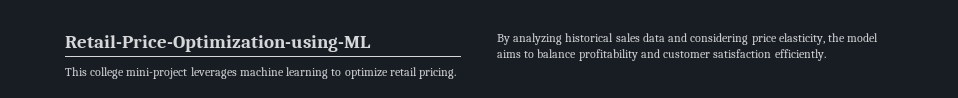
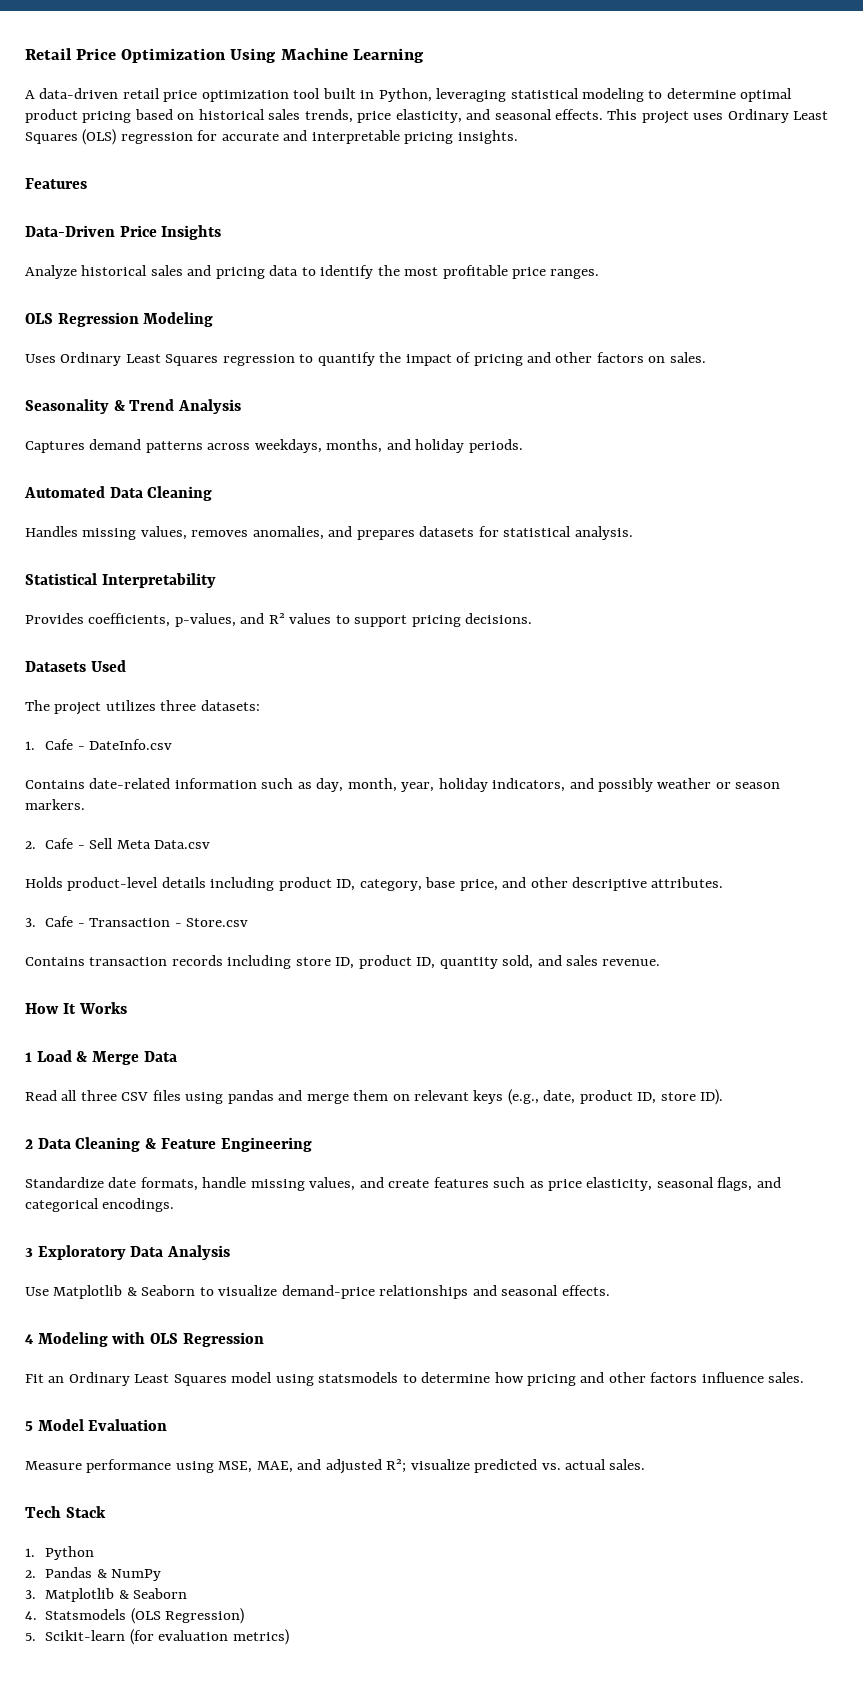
- Retail-Price-Optimization-using-ML
- This college mini-project leverages machine learning to optimize retail pricing. By analyzing historical sales data and considering price elasticity, the model aims to balance profitability and customer satisfaction efficiently.
+ Retail Price Optimization Using Machine Learning
+ A data-driven retail price optimization tool built in Python, leveraging statistical modeling to determine optimal product pricing based on historical sales trends, price elasticity, and seasonal effects. This project uses Ordinary Least Squares (OLS) regression for accurate and interpretable pricing insights.
+ Features
+ Data-Driven Price Insights
+ Analyze historical sales and pricing data to identify the most profitable price ranges.
+ OLS Regression Modeling
+ Uses Ordinary Least Squares regression to quantify the impact of pricing and other factors on sales.
+ Seasonality & Trend Analysis
+ Captures demand patterns across weekdays, months, and holiday periods.
+ Automated Data Cleaning
+ Handles missing values, removes anomalies, and prepares datasets for statistical analysis.
+ Statistical Interpretability
+ Provides coefficients, p-values, and R² values to support pricing decisions.
+ Datasets Used
+ The project utilizes three datasets:
+ 1. Cafe - DateInfo.csv
+ Contains date-related information such as day, month, year, holiday indicators, and possibly weather or season markers.
+ 2. Cafe - Sell Meta Data.csv
+ Holds product-level details including product ID, category, base price, and other descriptive attributes.
+ 3. Cafe - Transaction - Store.csv
+ Contains transaction records including store ID, product ID, quantity sold, and sales revenue.
+ How It Works
+ 1 Load & Merge Data
+ Read all three CSV files using pandas and merge them on relevant keys (e.g., date, product ID, store ID).
+ 2 Data Cleaning & Feature Engineering
+ Standardize date formats, handle missing values, and create features such as price elasticity, seasonal flags, and categorical encodings.
+ 3 Exploratory Data Analysis
+ Use Matplotlib & Seaborn to visualize demand-price relationships and seasonal effects.
+ 4 Modeling with OLS Regression
+ Fit an Ordinary Least Squares model using statsmodels to determine how pricing and other factors influence sales.
+ 5 Model Evaluation
+ Measure performance using MSE, MAE, and adjusted R²; visualize predicted vs. actual sales.
+ Tech Stack
+ 1. Python
+ 2. Pandas & NumPy
+ 3. Matplotlib & Seaborn
+ 4. Statsmodels (OLS Regression)
+ 5. Scikit-learn (for evaluation metrics)

